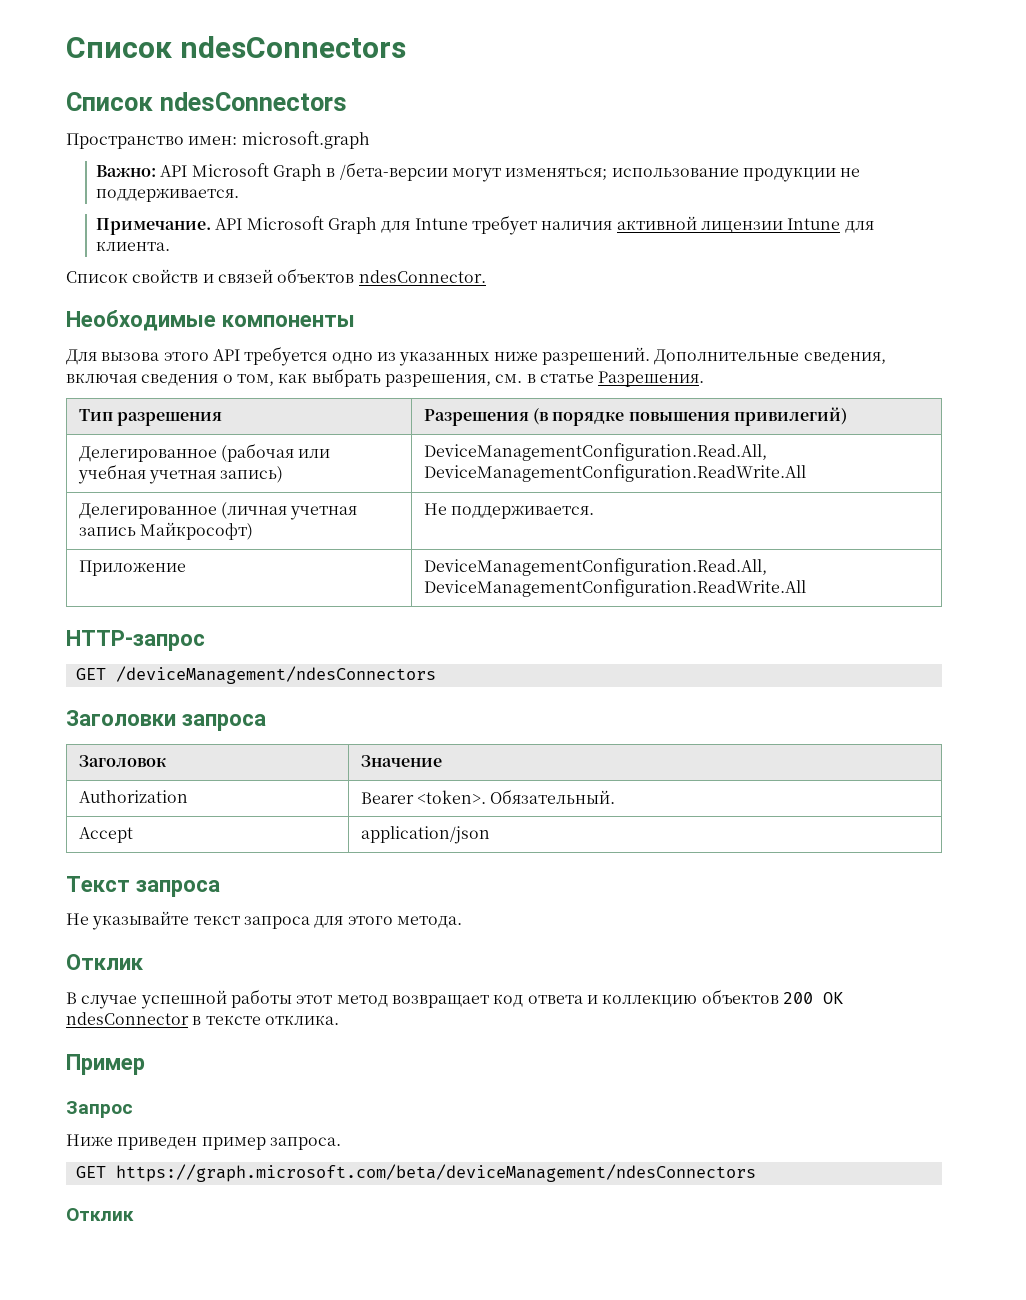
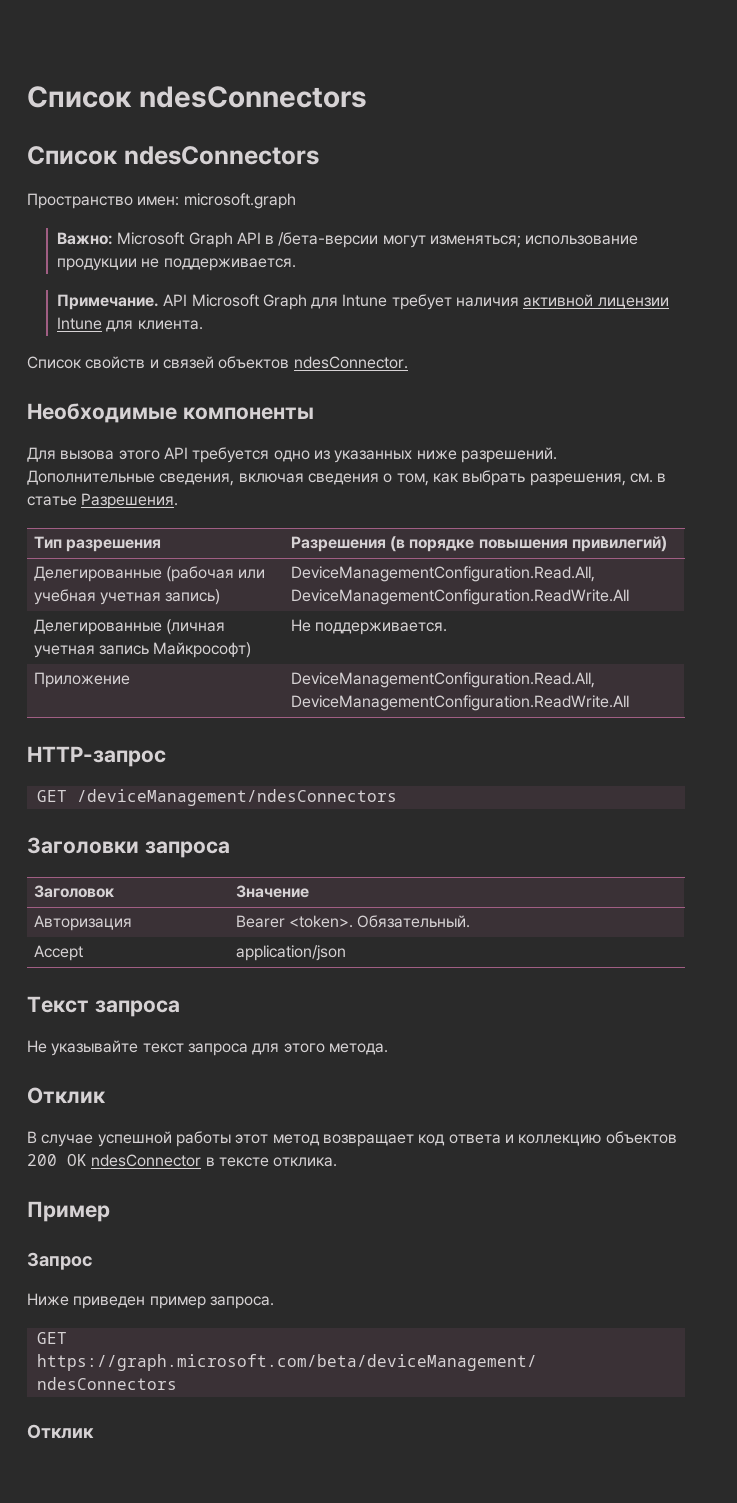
- Важно: API Microsoft Graph в /бета-версии могут изменяться; использование продукции не поддерживается.
+ Важно: Microsoft Graph API в /бета-версии могут изменяться; использование продукции не поддерживается.
- Делегированное (рабочая или учебная учетная запись) | DeviceManagementConfiguration.Read.All, DeviceManagementConfiguration.ReadWrite.All
+ Делегированные (рабочая или учебная учетная запись) | DeviceManagementConfiguration.Read.All, DeviceManagementConfiguration.ReadWrite.All
- Делегированное (личная учетная запись Майкрософт) | Не поддерживается.
+ Делегированные (личная учетная запись Майкрософт) | Не поддерживается.
- Authorization | Bearer <token>. Обязательный.
+ Авторизация | Bearer <token>. Обязательный.

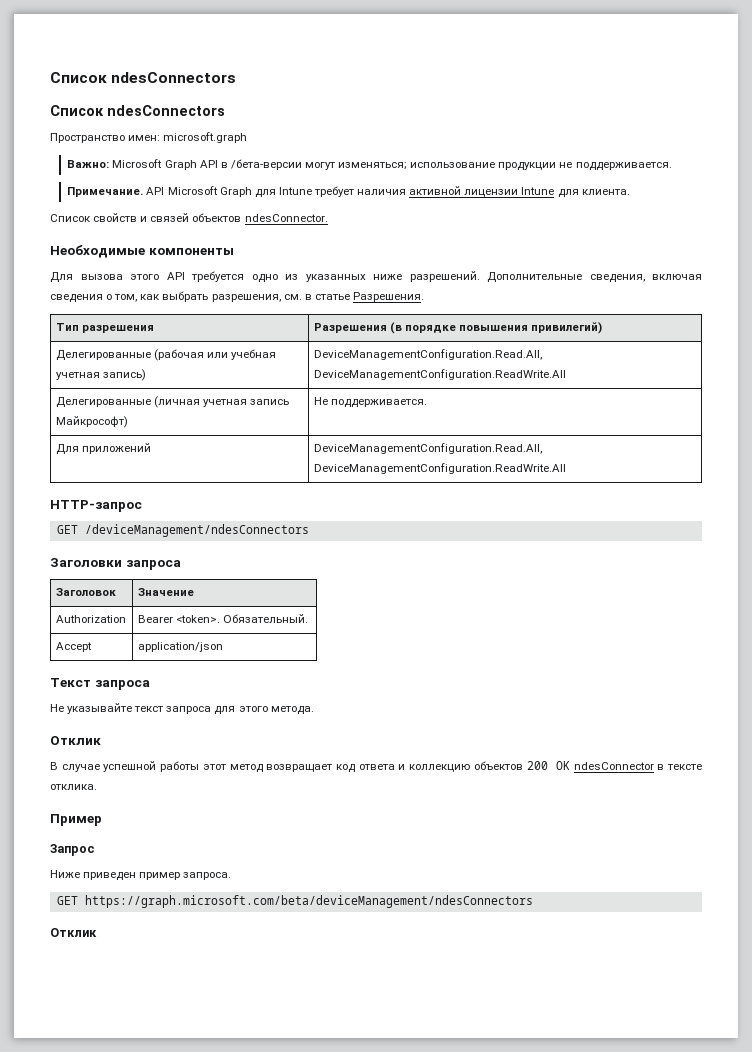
- Приложение | DeviceManagementConfiguration.Read.All, DeviceManagementConfiguration.ReadWrite.All
+ Для приложений | DeviceManagementConfiguration.Read.All, DeviceManagementConfiguration.ReadWrite.All
- Авторизация | Bearer <token>. Обязательный.
+ Authorization | Bearer <token>. Обязательный.

